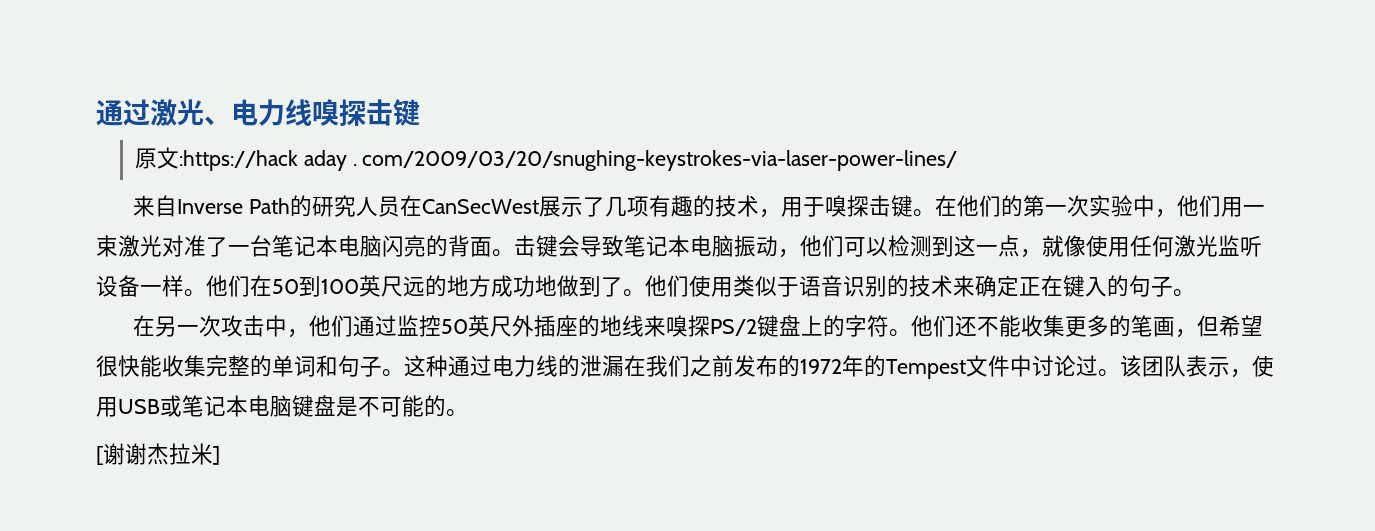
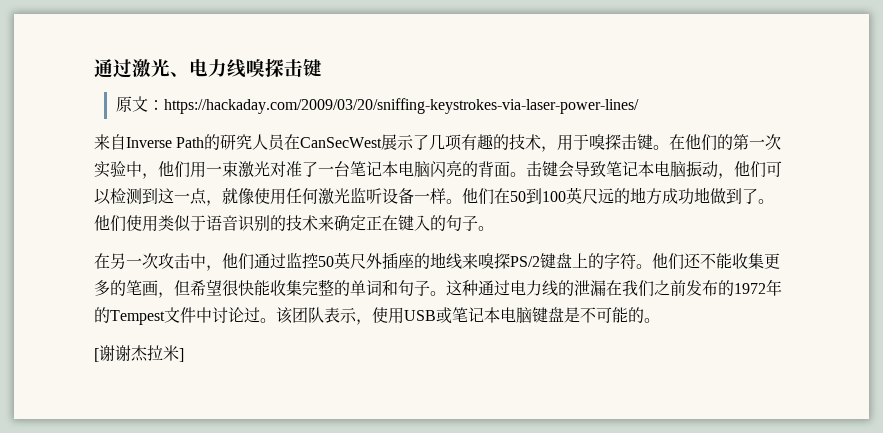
- 原文:https://hack aday . com/2009/03/20/snughing-keystrokes-via-laser-power-lines/
+ 原文：https://hackaday.com/2009/03/20/sniffing-keystrokes-via-laser-power-lines/

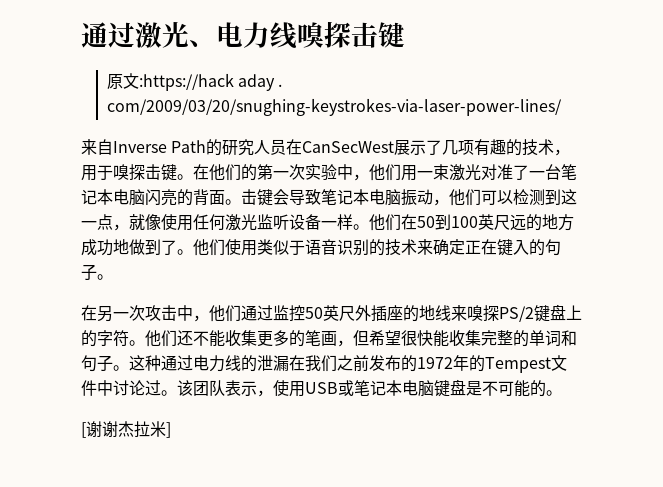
- 原文：https://hackaday.com/2009/03/20/sniffing-keystrokes-via-laser-power-lines/
+ 原文:https://hack aday . com/2009/03/20/snughing-keystrokes-via-laser-power-lines/

